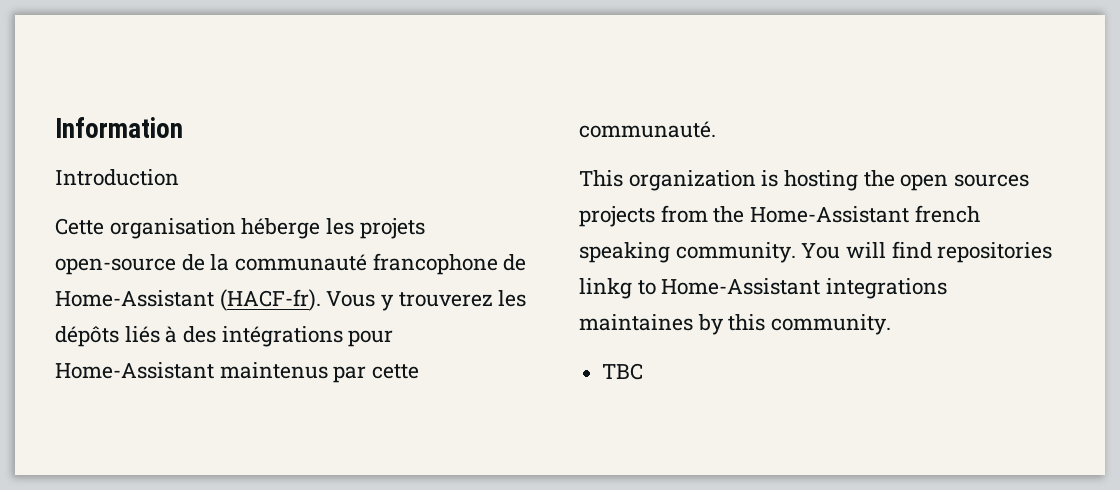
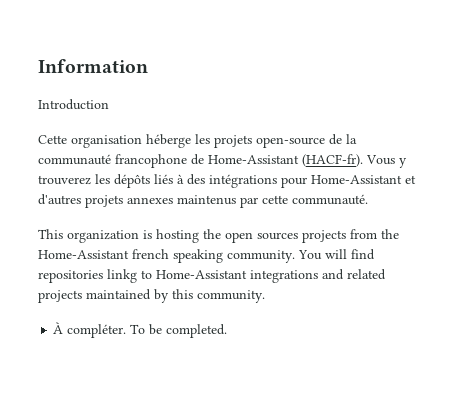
- Vous y trouverez les dépôts liés à des intégrations pour Home-Assistant maintenus par cette communauté.
+ Vous y trouverez les dépôts liés à des intégrations pour Home-Assistant et d'autres projets annexes maintenus par cette communauté.
- You will find repositories linkg to Home-Assistant integrations maintaines by this community.
+ You will find repositories linkg to Home-Assistant integrations and related projects maintained by this community.
- TBC
+ À compléter. To be completed.

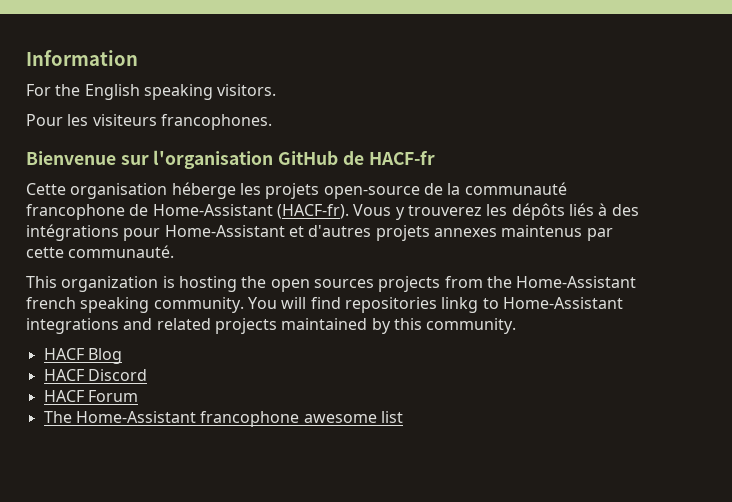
- Introduction
+ For the English speaking visitors.
+ Pour les visiteurs francophones.
+ Bienvenue sur l'organisation GitHub de HACF-fr
- À compléter. To be completed.
+ HACF Blog
+ HACF Discord
+ HACF Forum
+ The Home-Assistant francophone awesome list

